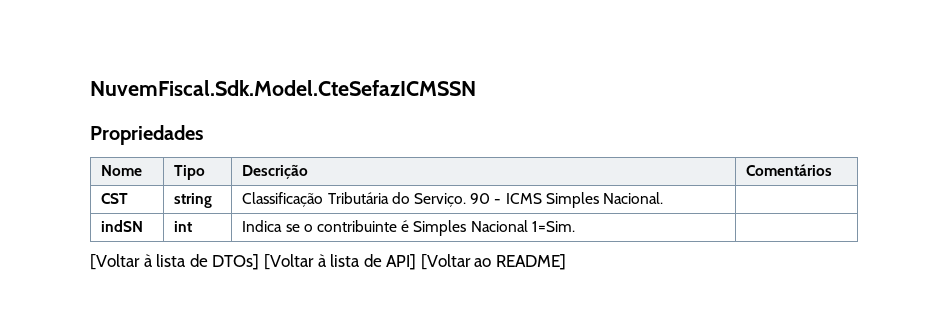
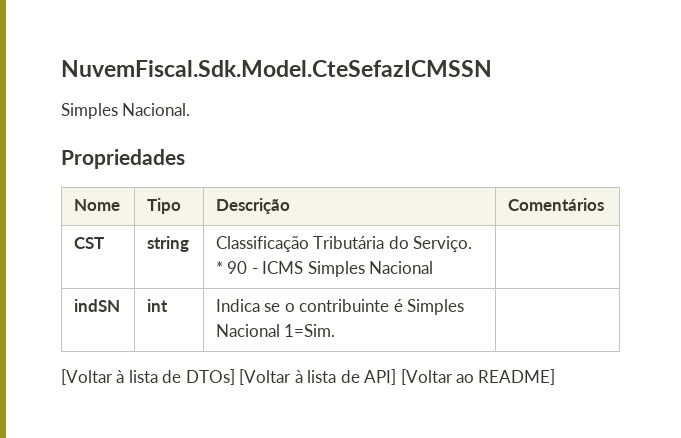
+ Simples Nacional.
- CST | string | Classificação Tributária do Serviço. 90 - ICMS Simples Nacional. |
+ CST | string | Classificação Tributária do Serviço. * 90 - ICMS Simples Nacional |

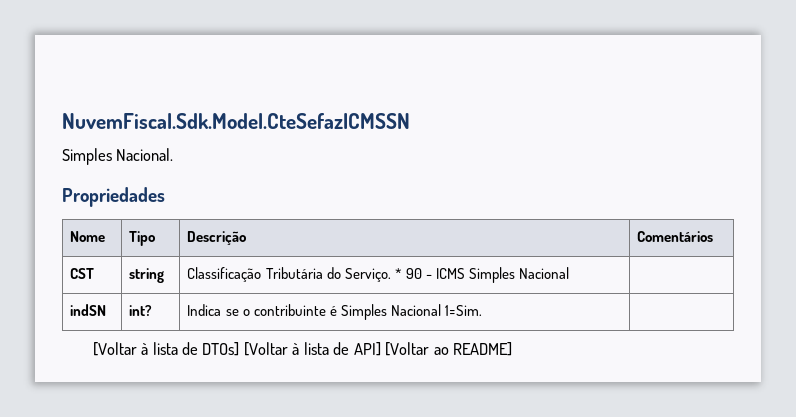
- indSN | int | Indica se o contribuinte é Simples Nacional 1=Sim. |
+ indSN | int? | Indica se o contribuinte é Simples Nacional 1=Sim. |

